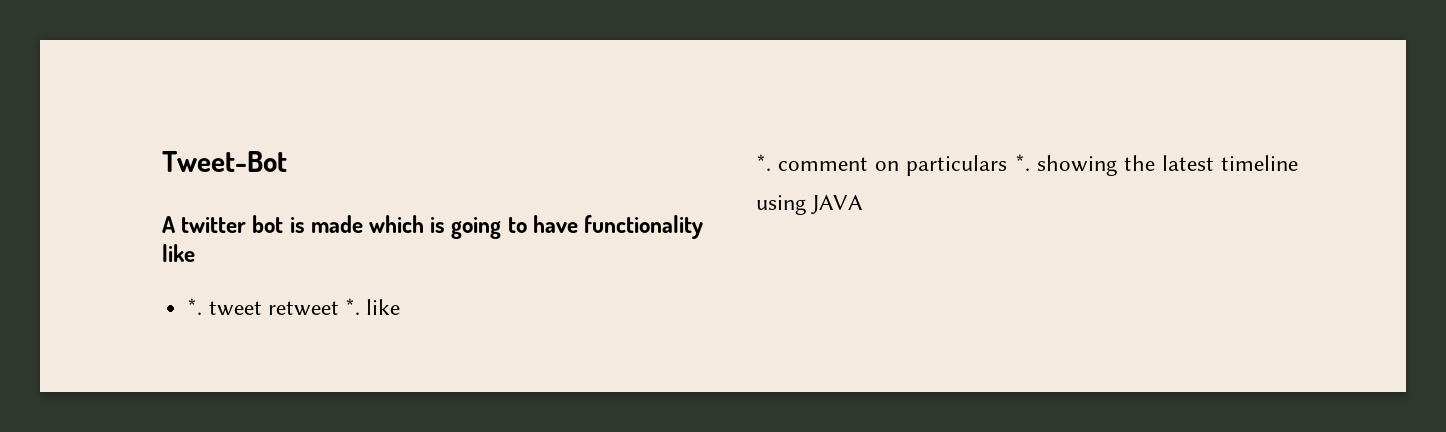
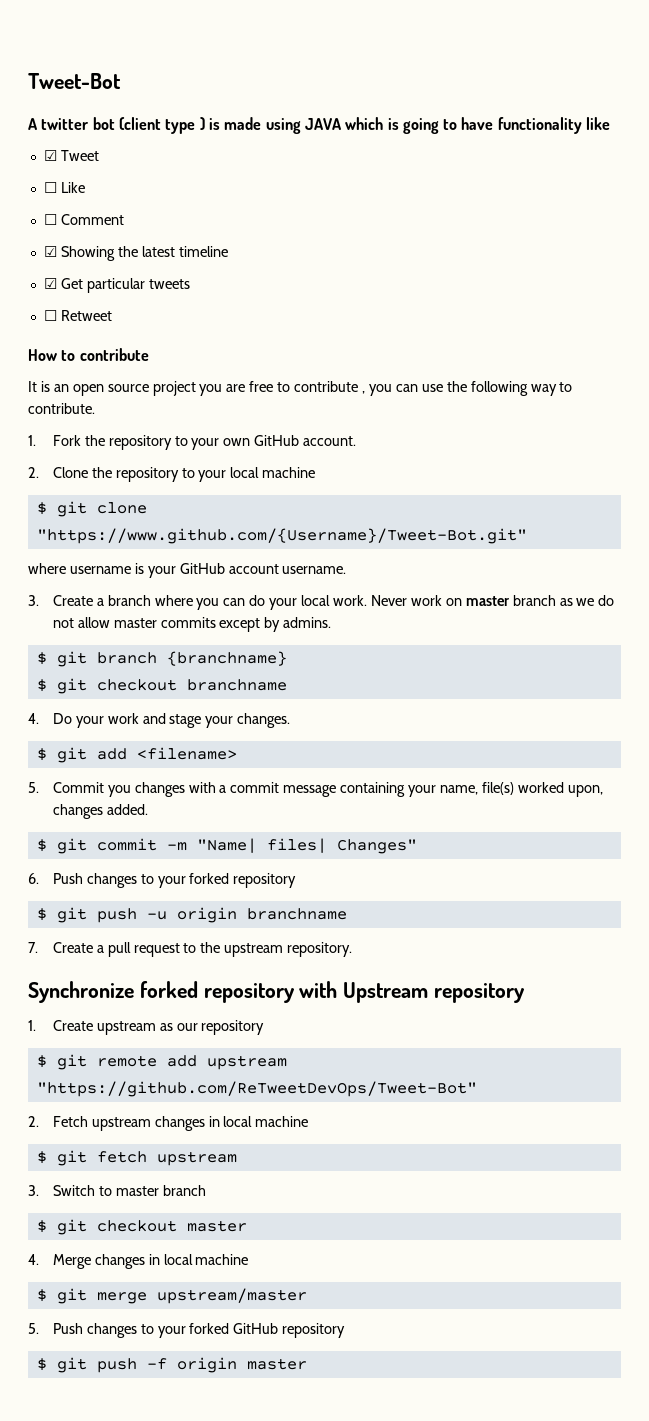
- A twitter bot is made which is going to have functionality like
+ A twitter bot (client type ) is made using JAVA which is going to have functionality like
- *. tweet retweet *. like
- *. comment on particulars *. showing the latest timeline using JAVA
+ ☑ Tweet
+ ☐ Like
+ ☐ Comment
+ ☑ Showing the latest timeline
+ ☑ Get particular tweets
+ ☐ Retweet
+ How to contribute
+ It is an open source project you are free to contribute , you can use the following way to contribute.
+ 1. Fork the repository to your own GitHub account.
+ 2. Clone the repository to your local machine
+ $ git clone "https://www.github.com/{Username}/Tweet-Bot.git"
+ where username is your GitHub account username.
+ 3. Create a branch where you can do your local work. Never work on master branch as we do not allow master commits except by admins.
+ $ git branch {branchname}
+ $ git checkout branchname
+ 4. Do your work and stage your changes.
+ $ git add <filename>
+ 5. Commit you changes with a commit message containing your name, file(s) worked upon, changes added.
+ $ git commit -m "Name| files| Changes"
+ 6. Push changes to your forked repository
+ $ git push -u origin branchname
+ 7. Create a pull request to the upstream repository.
+ Synchronize forked repository with Upstream repository
+ 1. Create upstream as our repository
+ $ git remote add upstream "https://github.com/ReTweetDevOps/Tweet-Bot"
+ 2. Fetch upstream changes in local machine
+ $ git fetch upstream
+ 3. Switch to master branch
+ $ git checkout master
+ 4. Merge changes in local machine
+ $ git merge upstream/master
+ 5. Push changes to your forked GitHub repository
+ $ git push -f origin master

